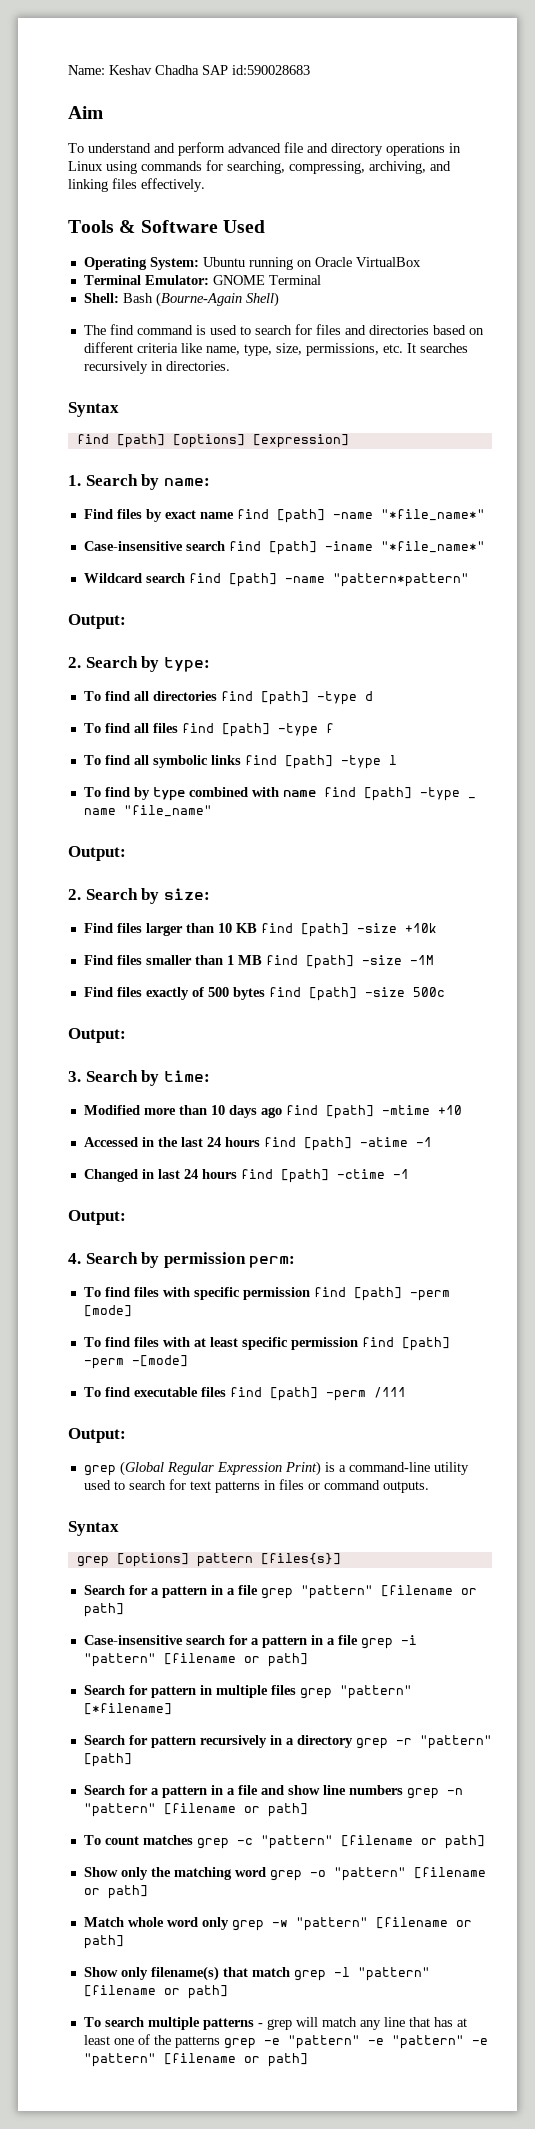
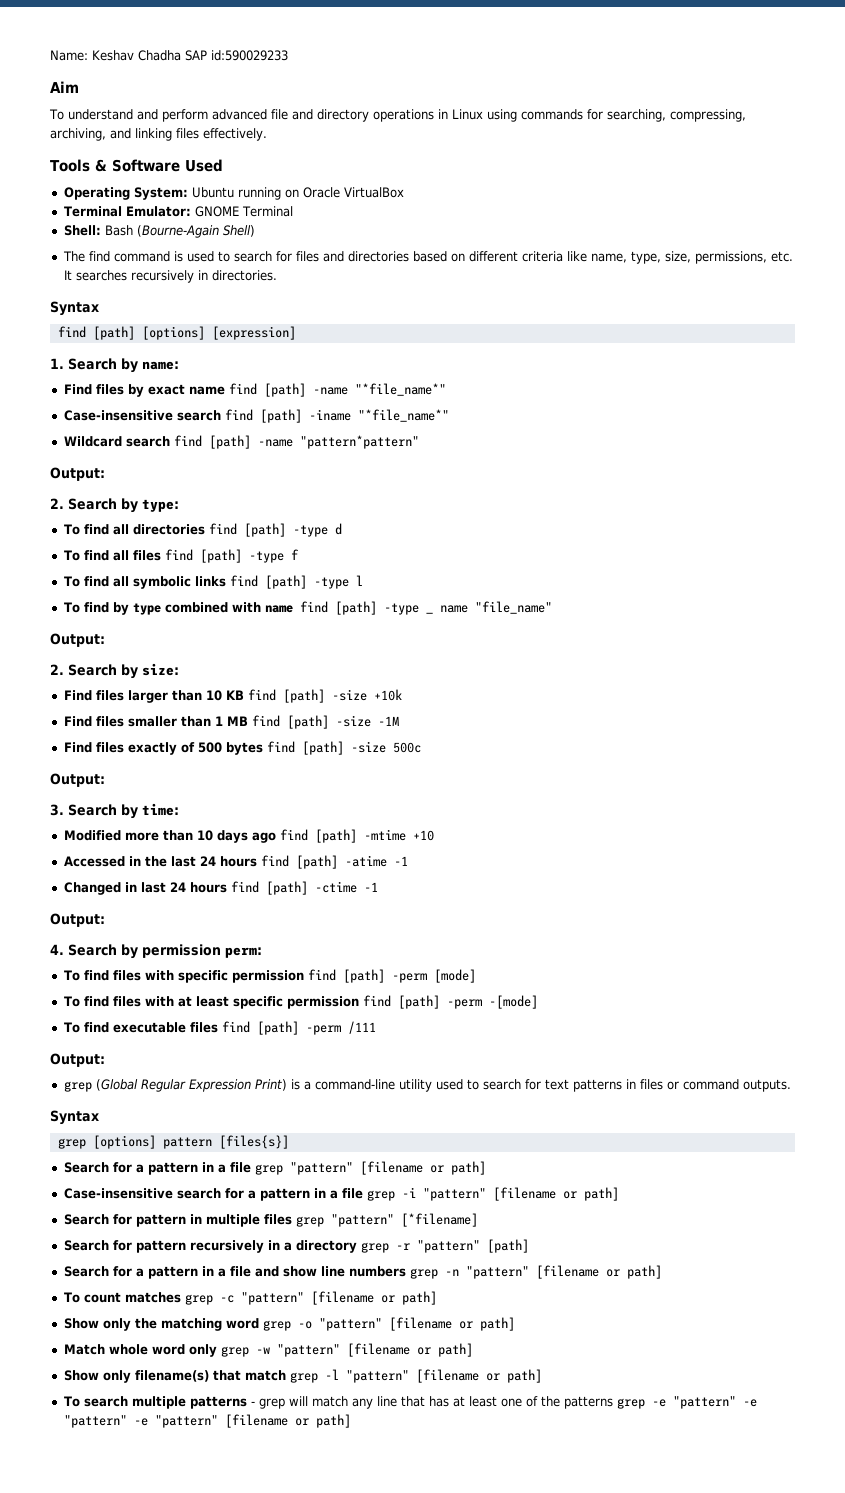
- Name: Keshav Chadha SAP id:590028683
+ Name: Keshav Chadha SAP id:590029233

